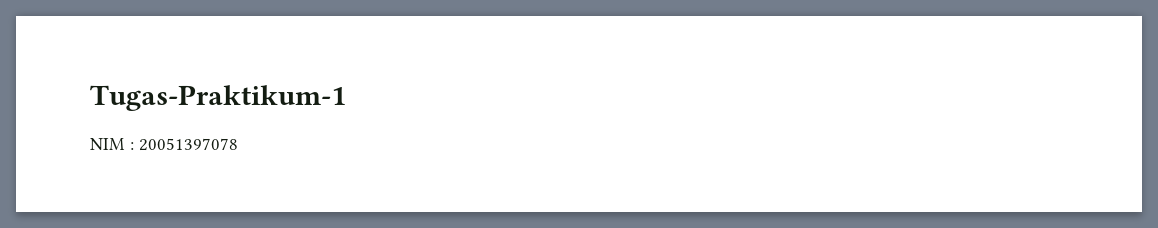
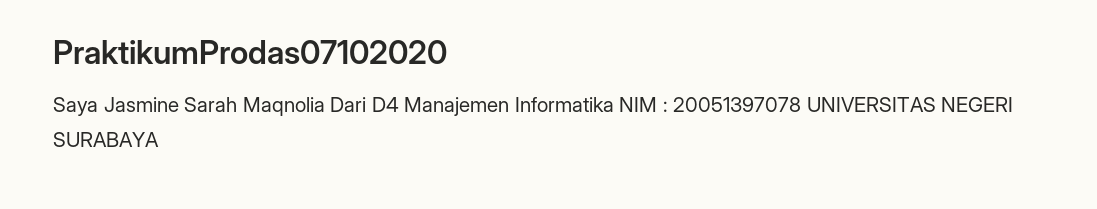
- Tugas-Praktikum-1
- NIM : 20051397078
+ PraktikumProdas07102020
+ Saya Jasmine Sarah Maqnolia Dari D4 Manajemen Informatika NIM : 20051397078 UNIVERSITAS NEGERI SURABAYA

